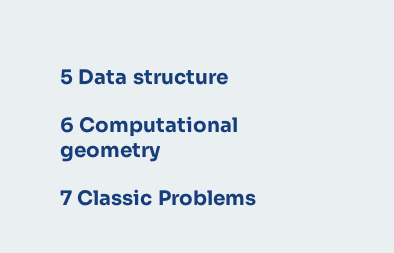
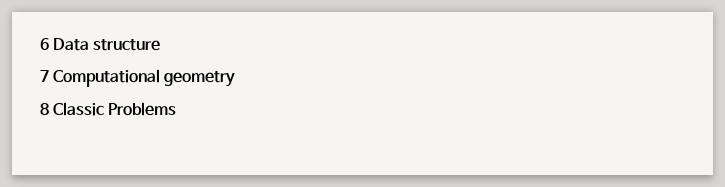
- 5 Data structure
+ 6 Data structure
- 6 Computational geometry
+ 7 Computational geometry
- 7 Classic Problems
+ 8 Classic Problems

